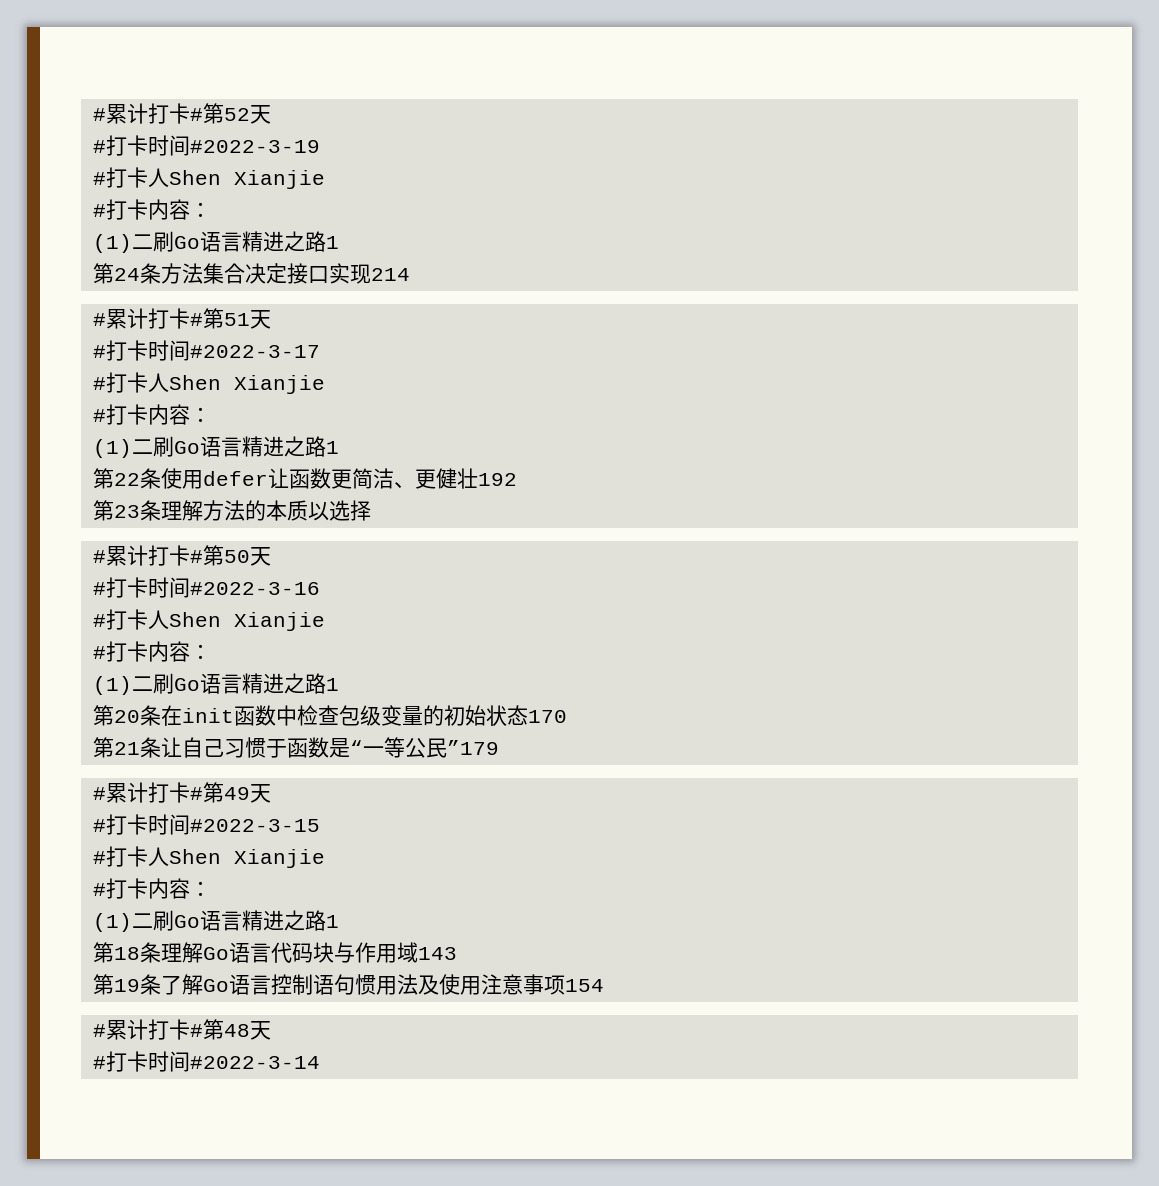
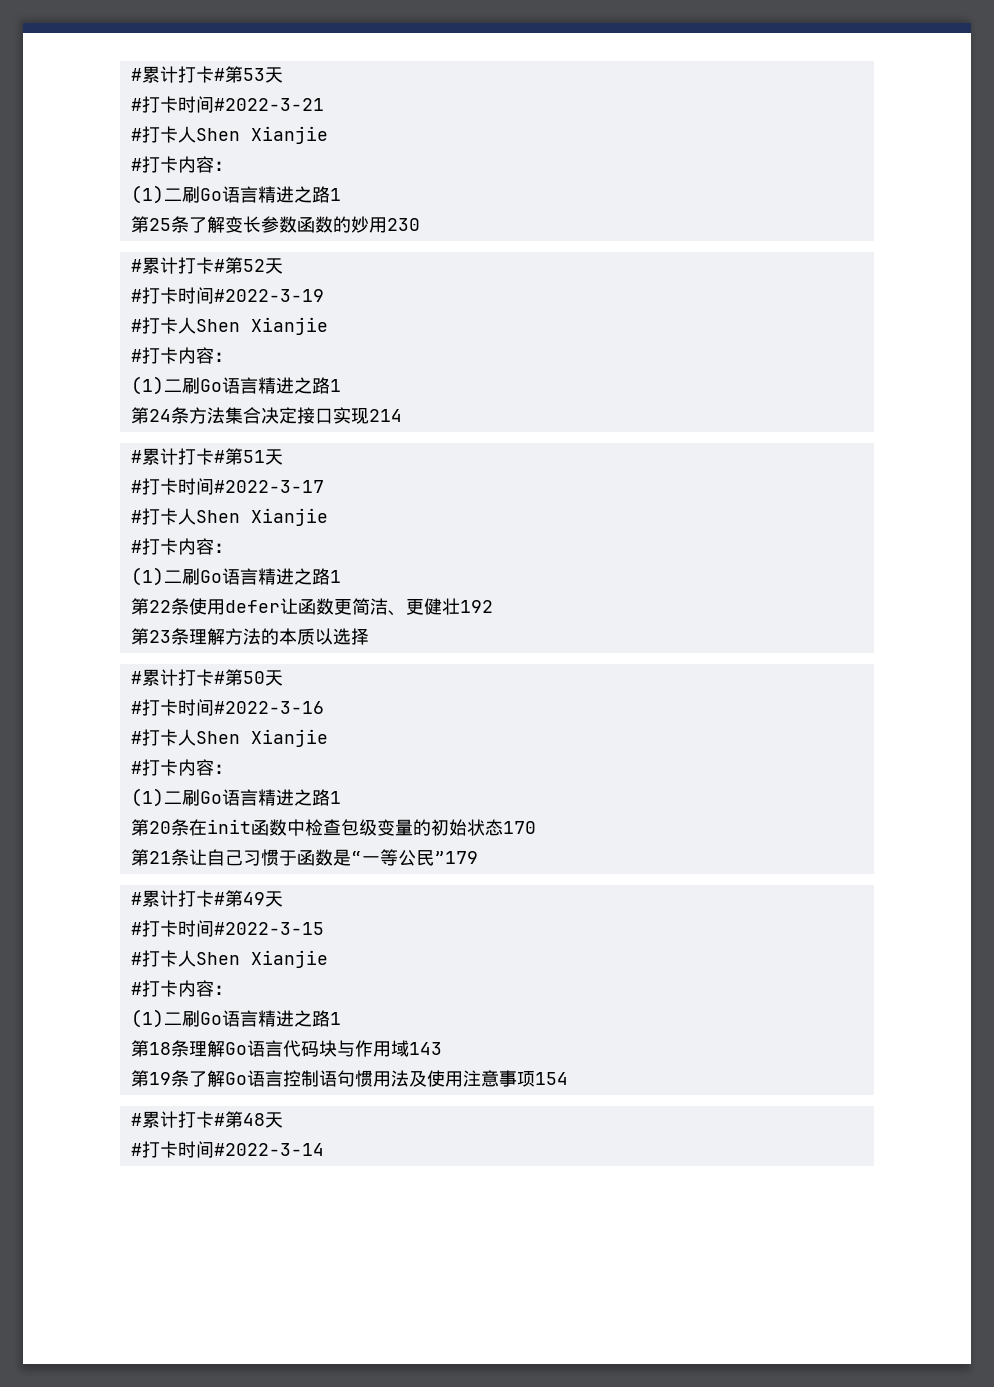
+ #累计打卡#第53天
+ #打卡时间#2022-3-21
+ #打卡人Shen Xianjie
+ #打卡内容：
+ (1)二刷Go语言精进之路1
+ 第25条了解变长参数函数的妙用230

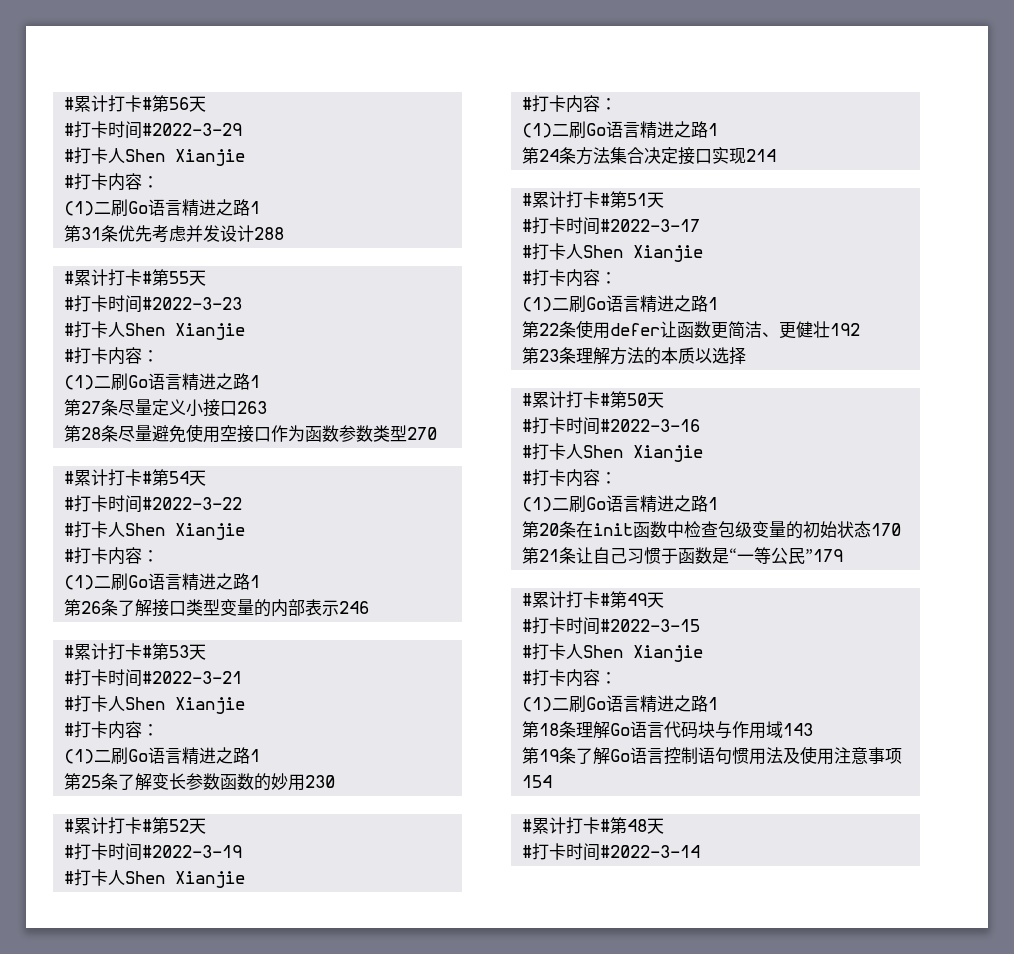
+ #累计打卡#第56天
+ #打卡时间#2022-3-29
+ #打卡人Shen Xianjie
+ #打卡内容：
+ (1)二刷Go语言精进之路1
+ 第31条优先考虑并发设计288
+ #累计打卡#第55天
+ #打卡时间#2022-3-23
+ #打卡人Shen Xianjie
+ #打卡内容：
+ (1)二刷Go语言精进之路1
+ 第27条尽量定义小接口263
+ 第28条尽量避免使用空接口作为函数参数类型270
+ #累计打卡#第54天
+ #打卡时间#2022-3-22
+ #打卡人Shen Xianjie
+ #打卡内容：
+ (1)二刷Go语言精进之路1
+ 第26条了解接口类型变量的内部表示246

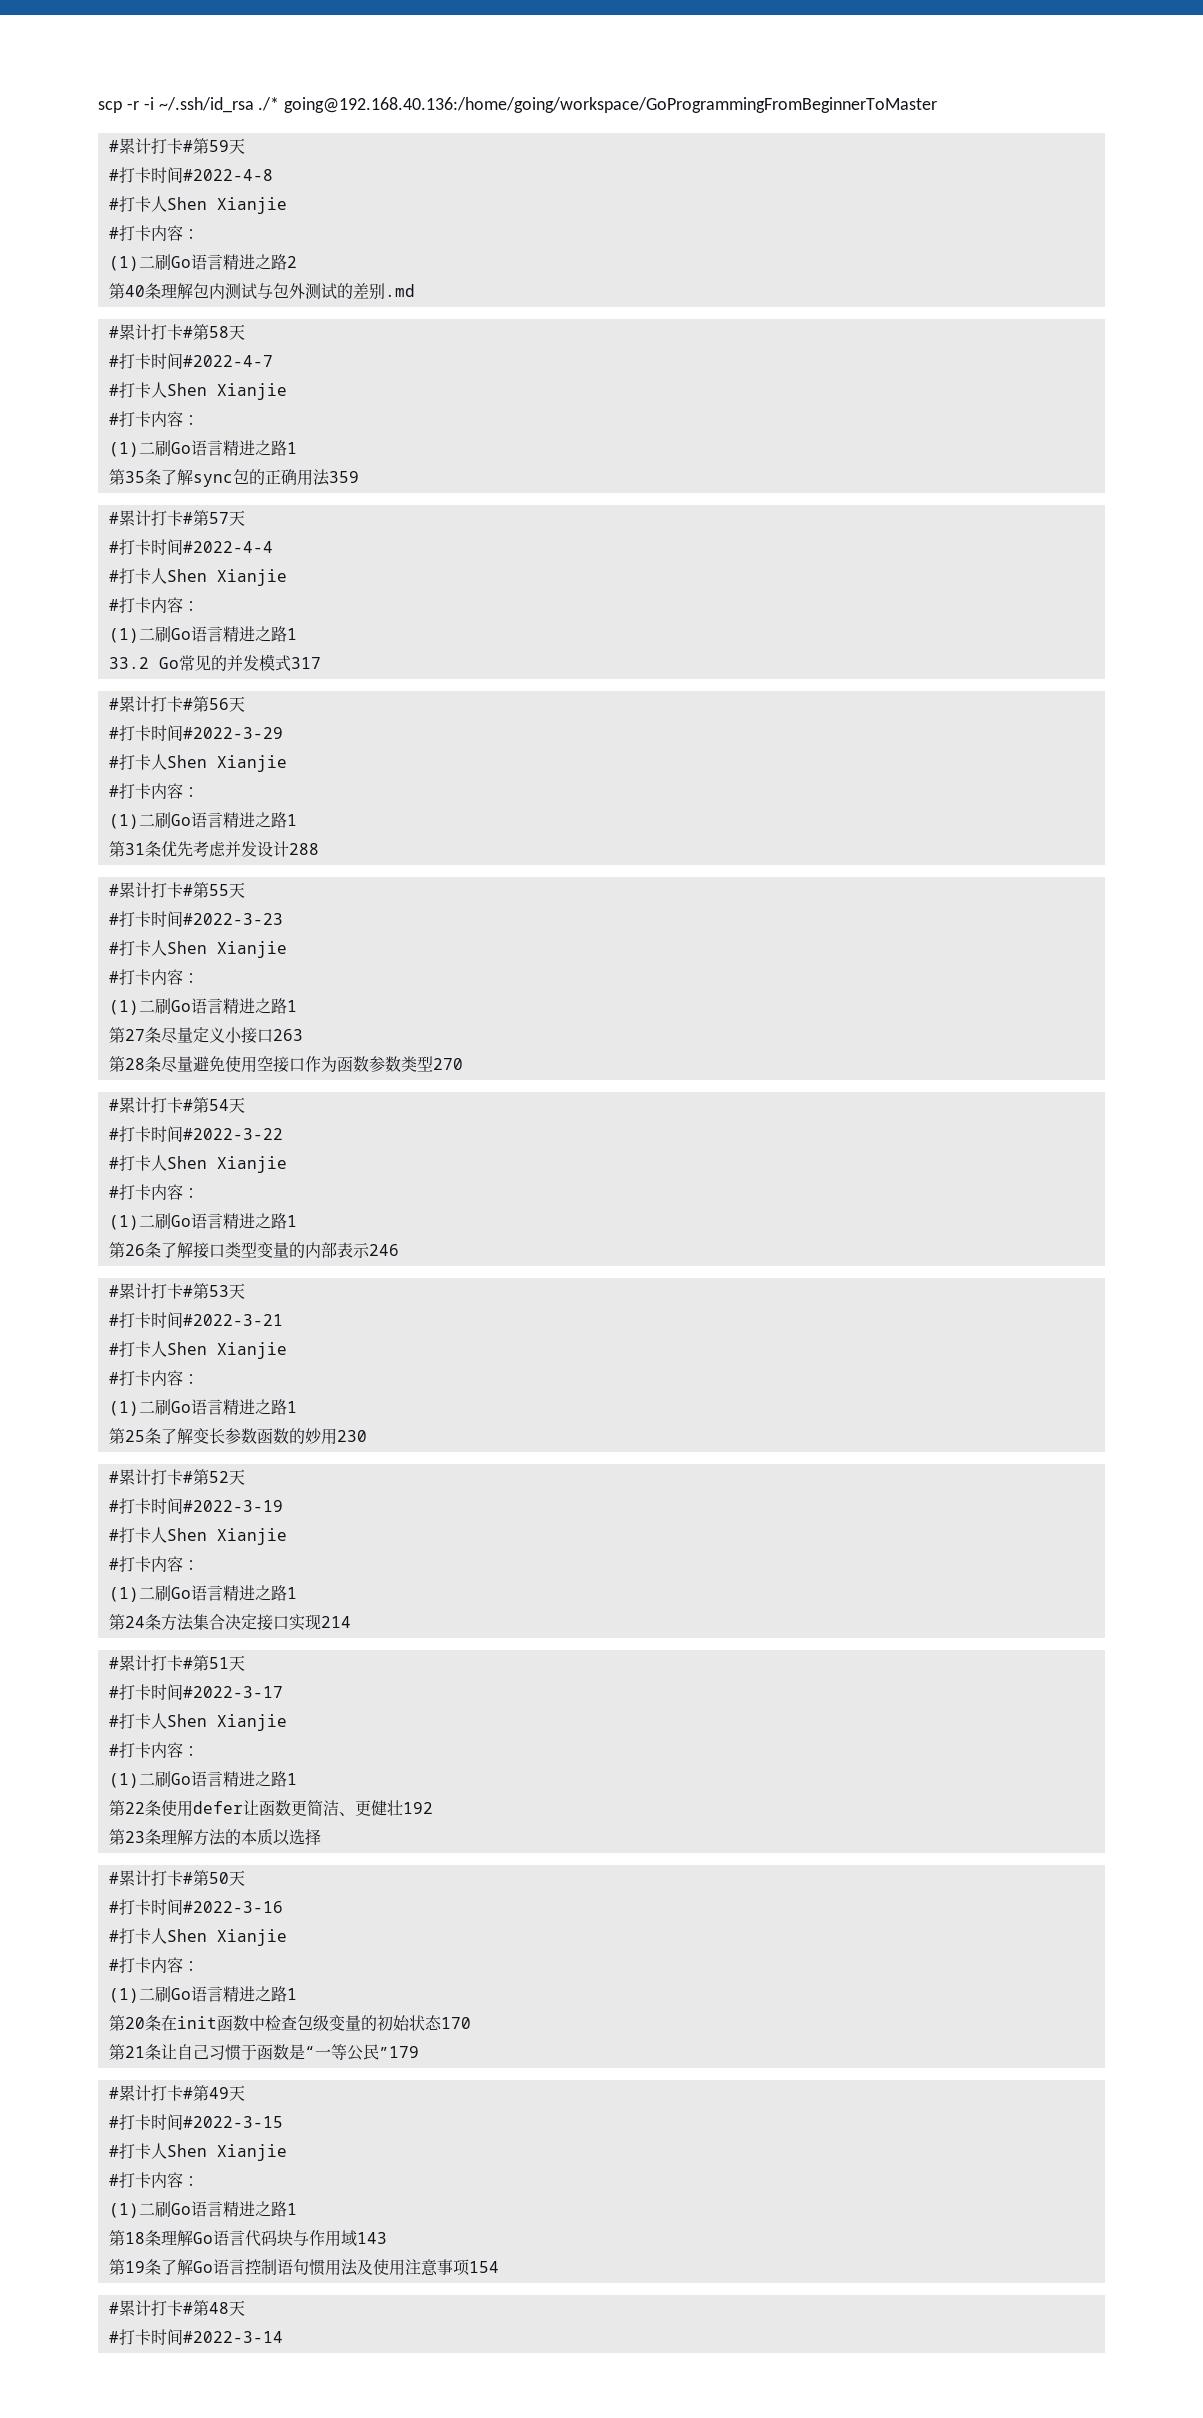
+ scp -r -i ~/.ssh/id_rsa ./* going@192.168.40.136:/home/going/workspace/GoProgrammingFromBeginnerToMaster
+ #累计打卡#第59天
+ #打卡时间#2022-4-8
+ #打卡人Shen Xianjie
+ #打卡内容：
+ (1)二刷Go语言精进之路2
+ 第40条理解包内测试与包外测试的差别.md
+ #累计打卡#第58天
+ #打卡时间#2022-4-7
+ #打卡人Shen Xianjie
+ #打卡内容：
+ (1)二刷Go语言精进之路1
+ 第35条了解sync包的正确用法359
+ #累计打卡#第57天
+ #打卡时间#2022-4-4
+ #打卡人Shen Xianjie
+ #打卡内容：
+ (1)二刷Go语言精进之路1
+ 33.2 Go常见的并发模式317

